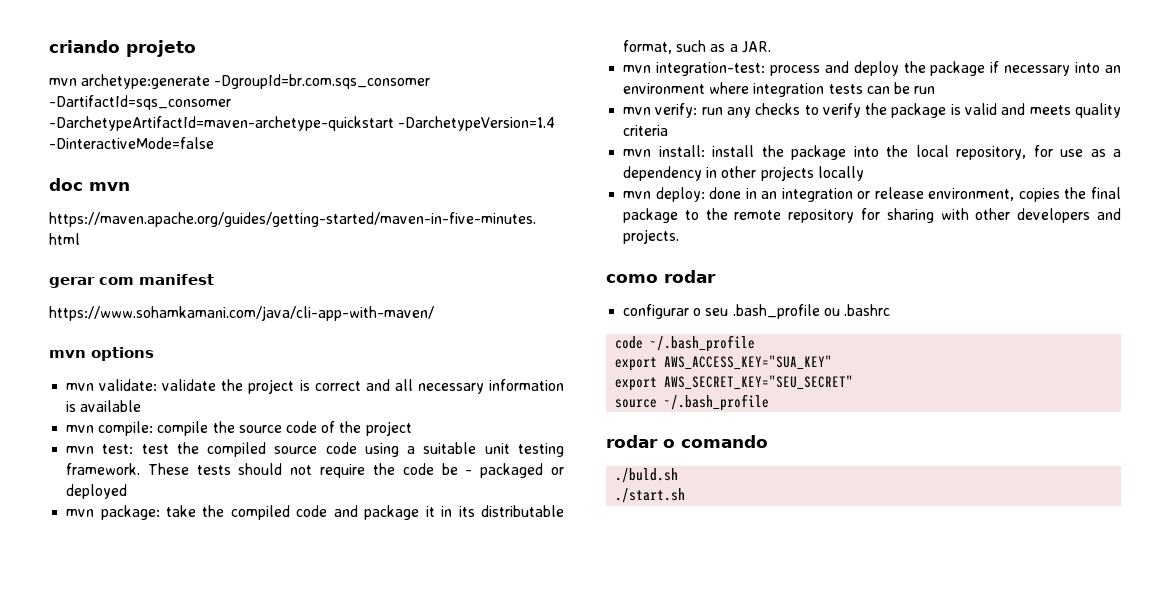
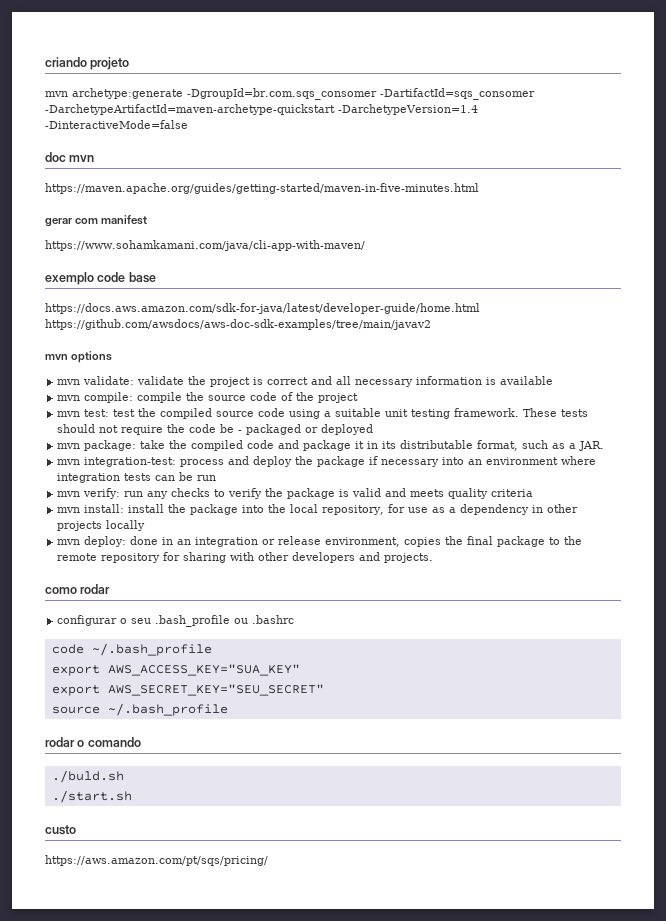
+ exemplo code base
+ https://docs.aws.amazon.com/sdk-for-java/latest/developer-guide/home.html https://github.com/awsdocs/aws-doc-sdk-examples/tree/main/javav2
+ custo
+ https://aws.amazon.com/pt/sqs/pricing/

